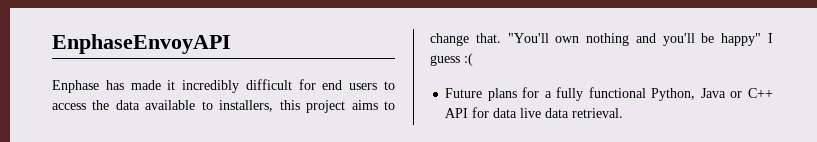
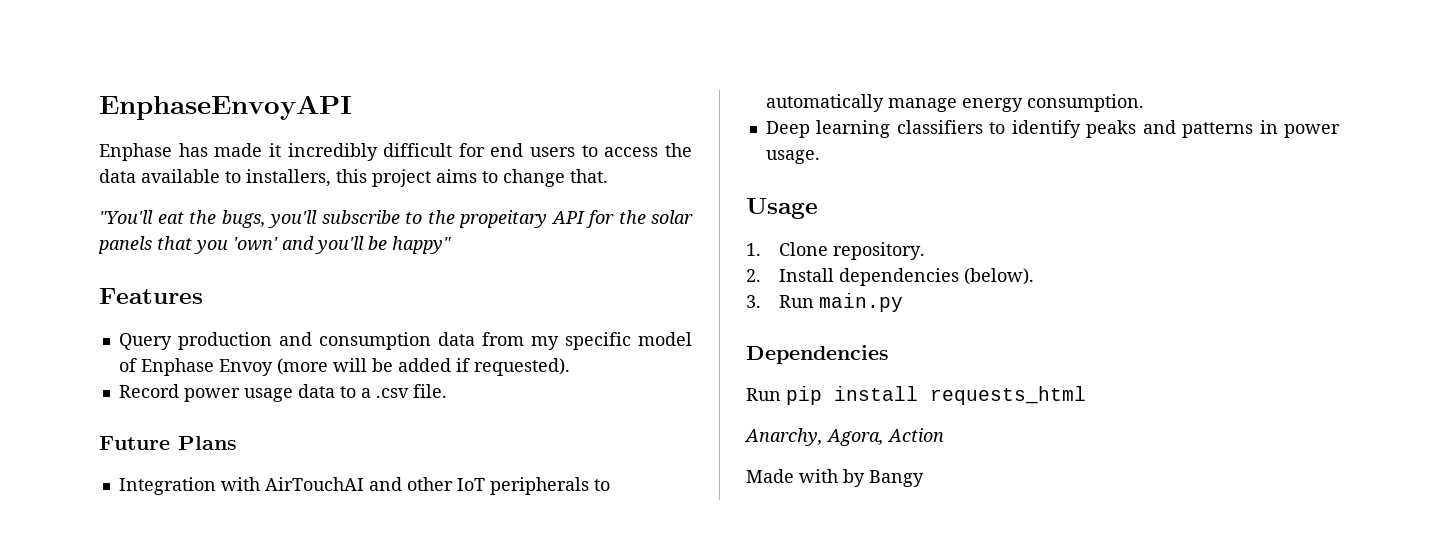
- Enphase has made it incredibly difficult for end users to access the data available to installers, this project aims to change that. "You'll own nothing and you'll be happy" I guess :(
- Future plans for a fully functional Python, Java or C++ API for data live data retrieval.
+ Enphase has made it incredibly difficult for end users to access the data available to installers, this project aims to change that.
+ "You'll eat the bugs, you'll subscribe to the propeitary API for the solar panels that you 'own' and you'll be happy"
+ Features
+ Query production and consumption data from my specific model of Enphase Envoy (more will be added if requested).
+ Record power usage data to a .csv file.
+ Future Plans
+ Integration with AirTouchAI and other IoT peripherals to automatically manage energy consumption.
+ Deep learning classifiers to identify peaks and patterns in power usage.
+ Usage
+ 1. Clone repository.
+ 2. Install dependencies (below).
+ 3. Run main.py
+ Dependencies
+ Run pip install requests_html
+ Anarchy, Agora, Action
+ Made with by Bangy

